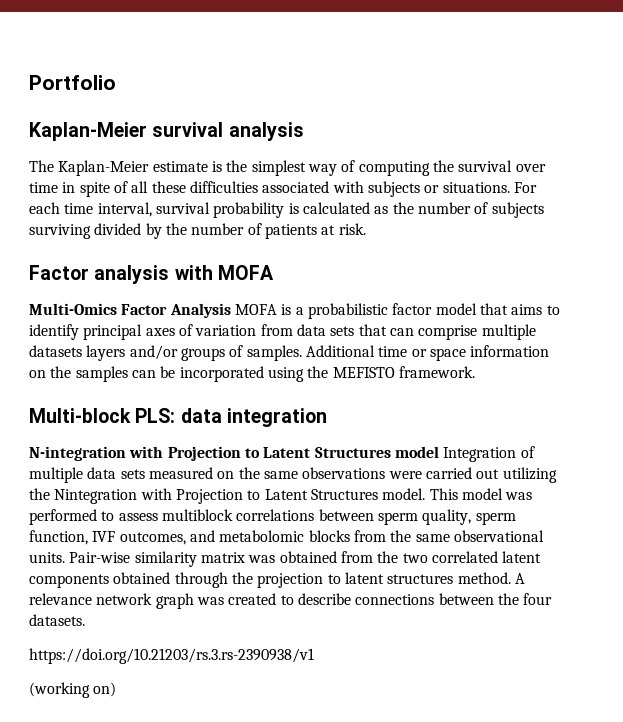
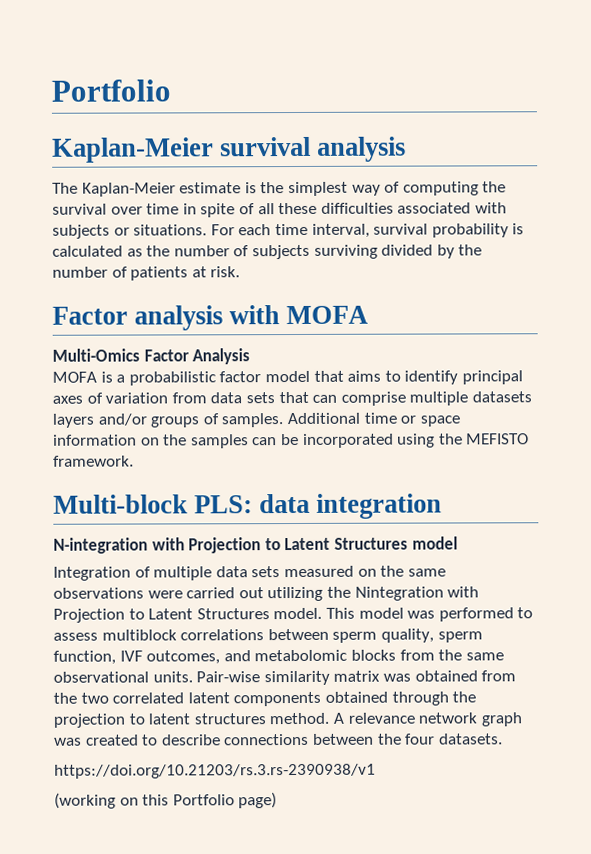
- Multi-Omics Factor Analysis MOFA is a probabilistic factor model that aims to identify principal axes of variation from data sets that can comprise multiple datasets layers and/or groups of samples.
+ Multi-Omics Factor Analysis
+ MOFA is a probabilistic factor model that aims to identify principal axes of variation from data sets that can comprise multiple datasets layers and/or groups of samples.
- N-integration with Projection to Latent Structures model Integration of multiple data sets measured on the same observations were carried out utilizing the Nintegration with Projection to Latent Structures model.
+ N-integration with Projection to Latent Structures model
+ Integration of multiple data sets measured on the same observations were carried out utilizing the Nintegration with Projection to Latent Structures model.
- (working on)
+ (working on this Portfolio page)

